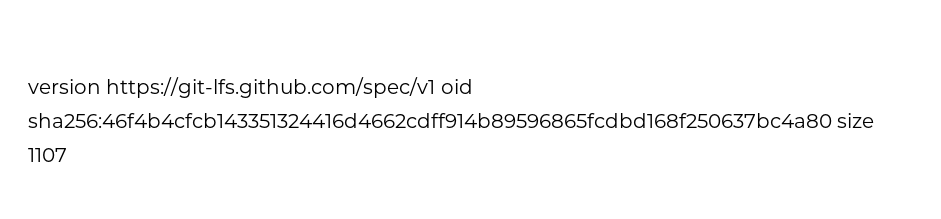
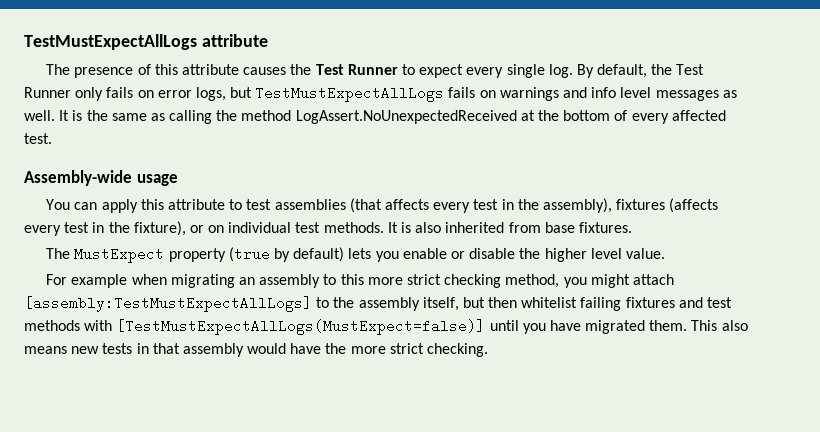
- version https://git-lfs.github.com/spec/v1 oid sha256:46f4b4cfcb143351324416d4662cdff914b89596865fcdbd168f250637bc4a80 size 1107
+ TestMustExpectAllLogs attribute
+ The presence of this attribute causes the Test Runner to expect every single log. By default, the Test Runner only fails on error logs, but TestMustExpectAllLogs fails on warnings and info level messages as well. It is the same as calling the method LogAssert.NoUnexpectedReceived at the bottom of every affected test.
+ Assembly-wide usage
+ You can apply this attribute to test assemblies (that affects every test in the assembly), fixtures (affects every test in the fixture), or on individual test methods. It is also inherited from base fixtures.
+ The MustExpect property (true by default) lets you enable or disable the higher level value.
+ For example when migrating an assembly to this more strict checking method, you might attach [assembly:TestMustExpectAllLogs] to the assembly itself, but then whitelist failing fixtures and test methods with [TestMustExpectAllLogs(MustExpect=false)] until you have migrated them. This also means new tests in that assembly would have the more strict checking.

